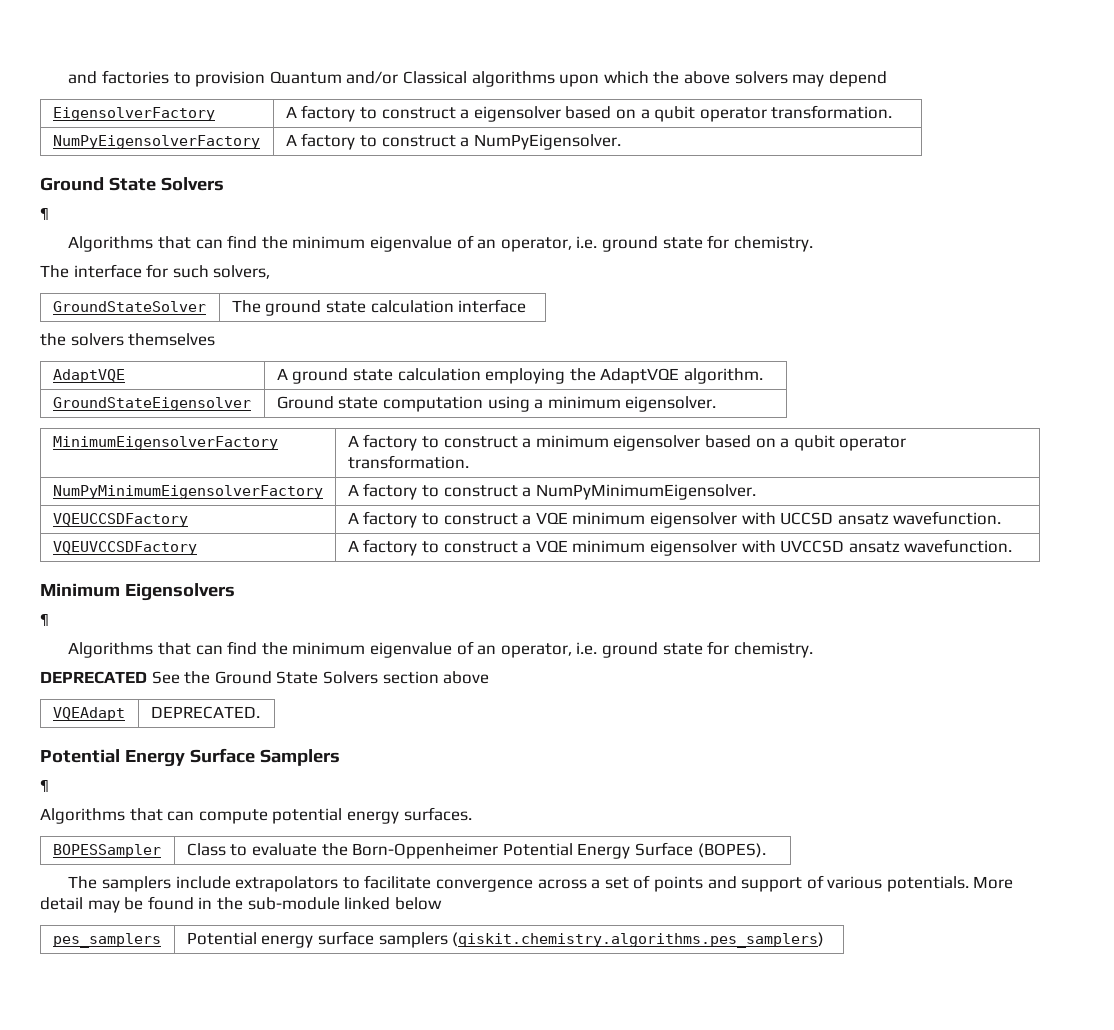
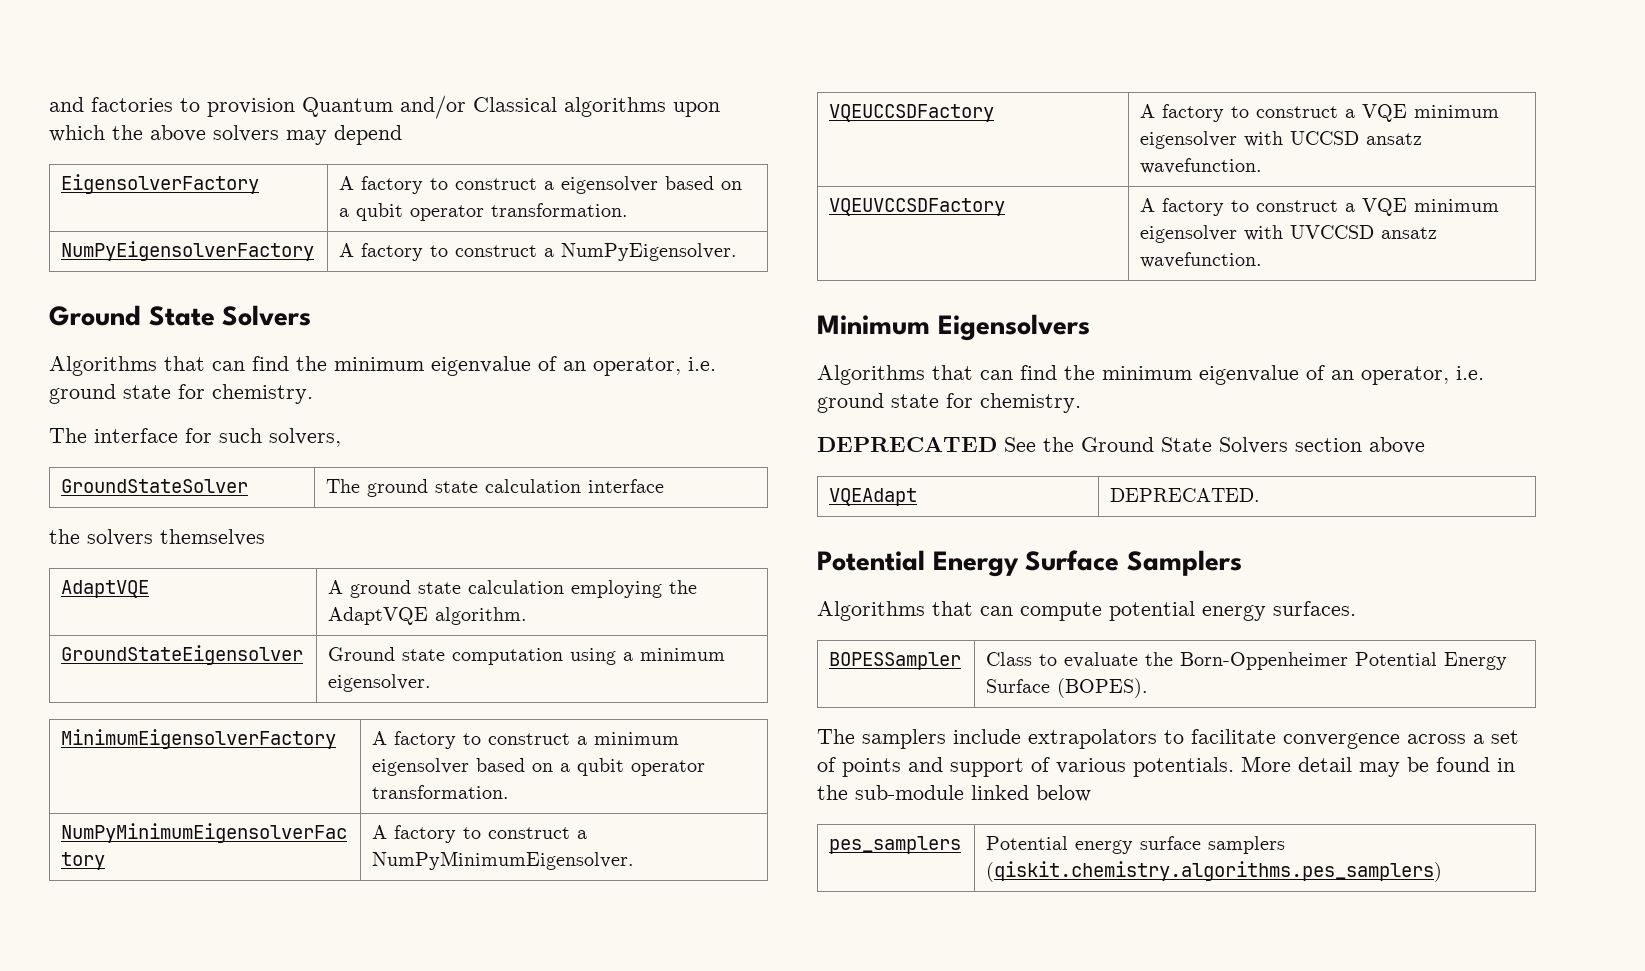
  NumPyEigensolverFactory | A factory to construct a NumPyEigensolver.
  Ground State Solvers
- ¶
  Minimum Eigensolvers
- ¶
  Potential Energy Surface Samplers
- ¶

